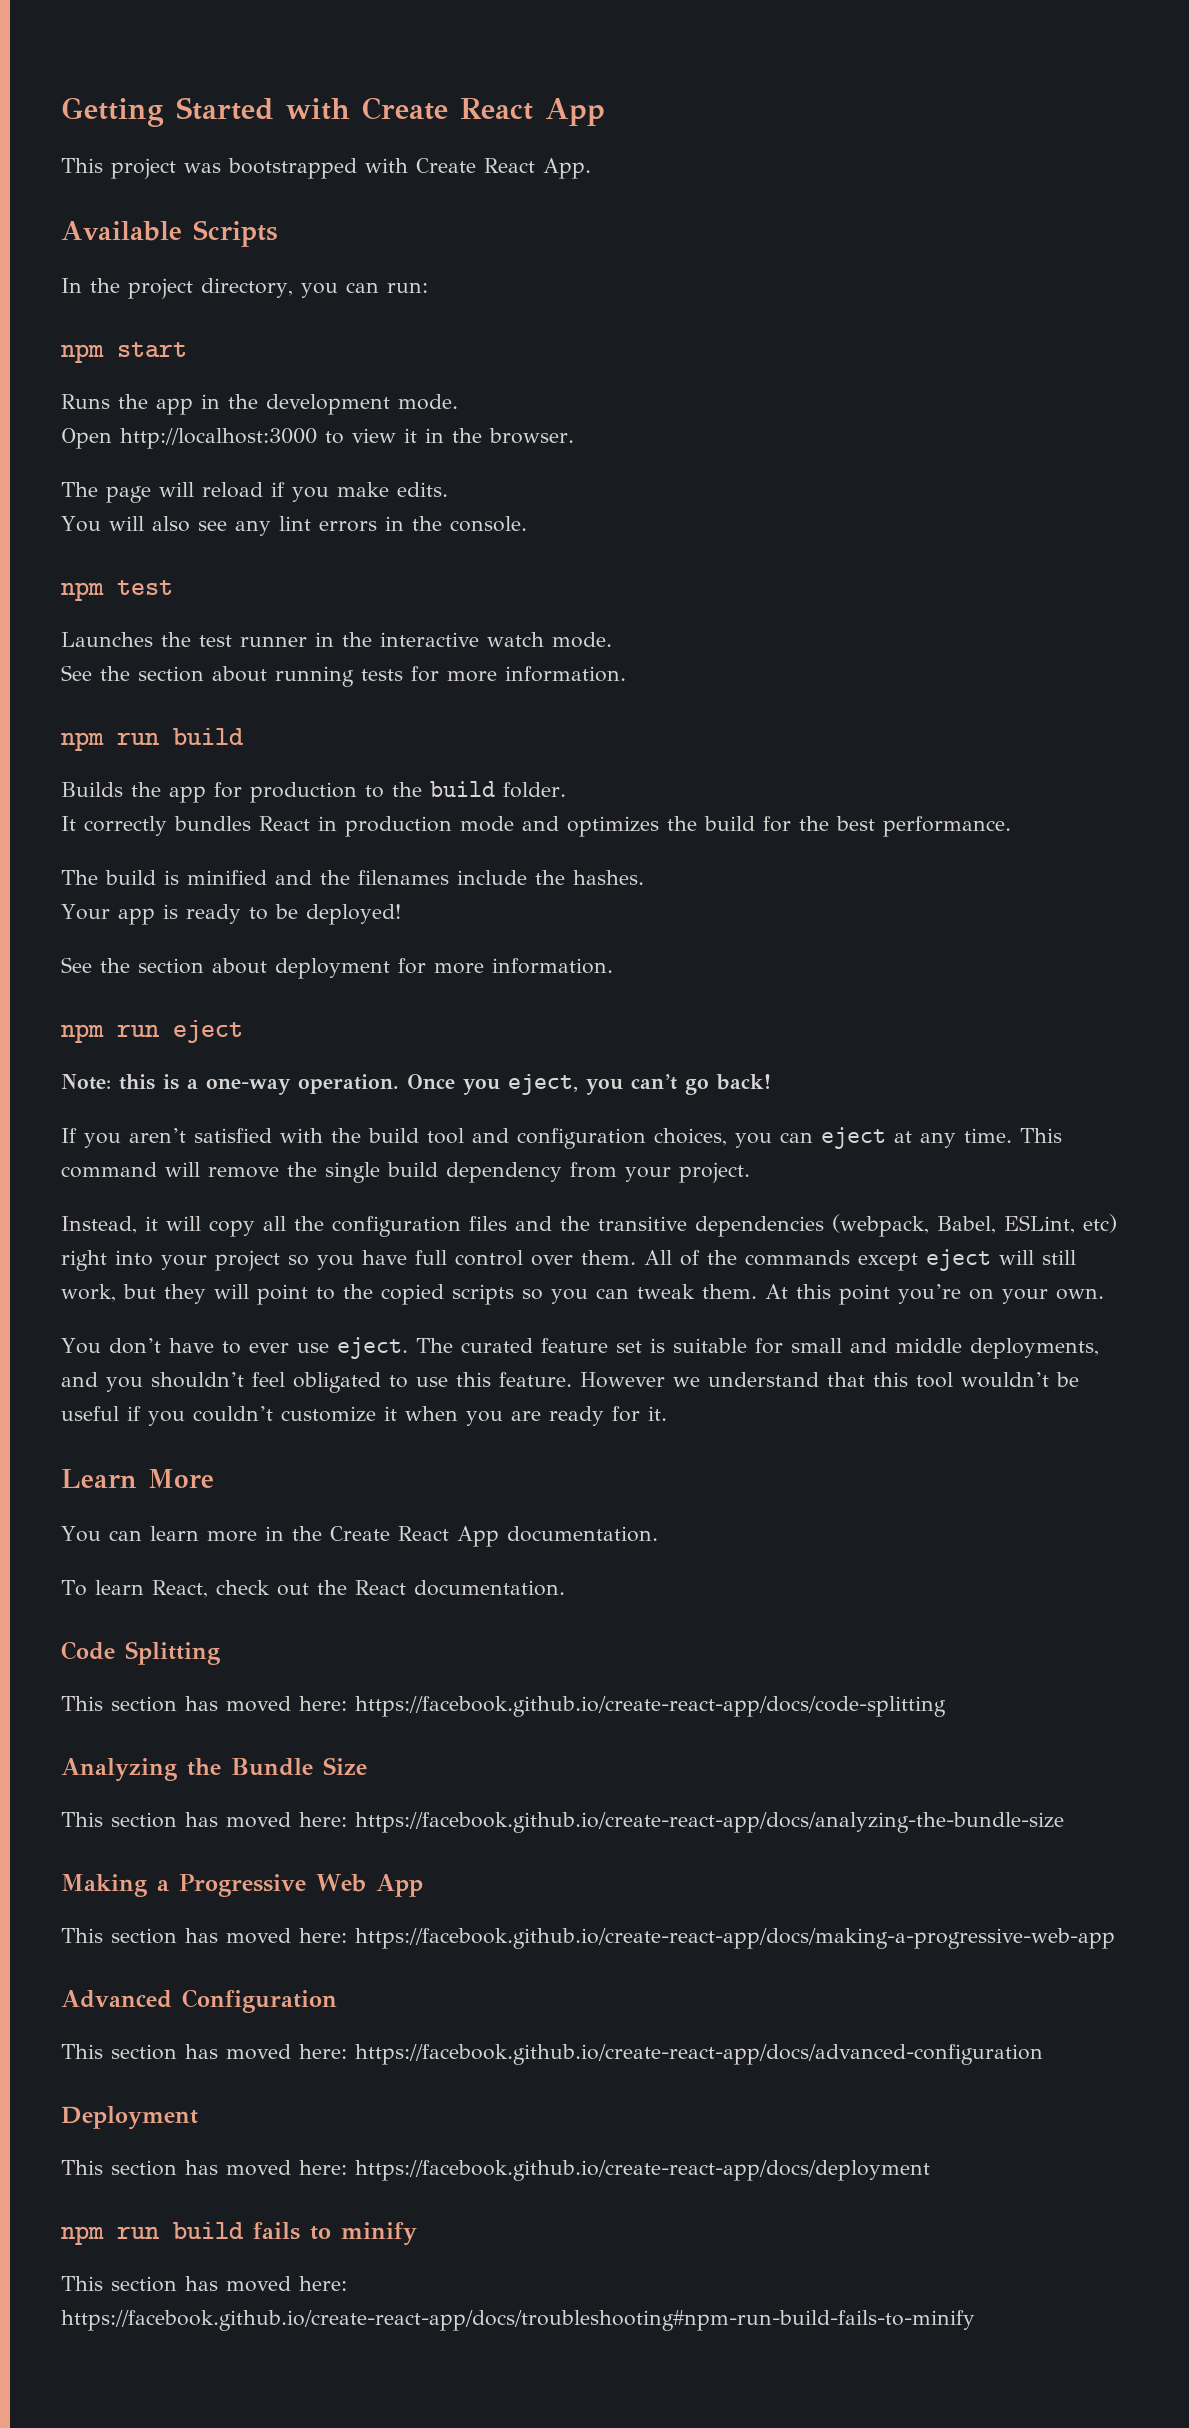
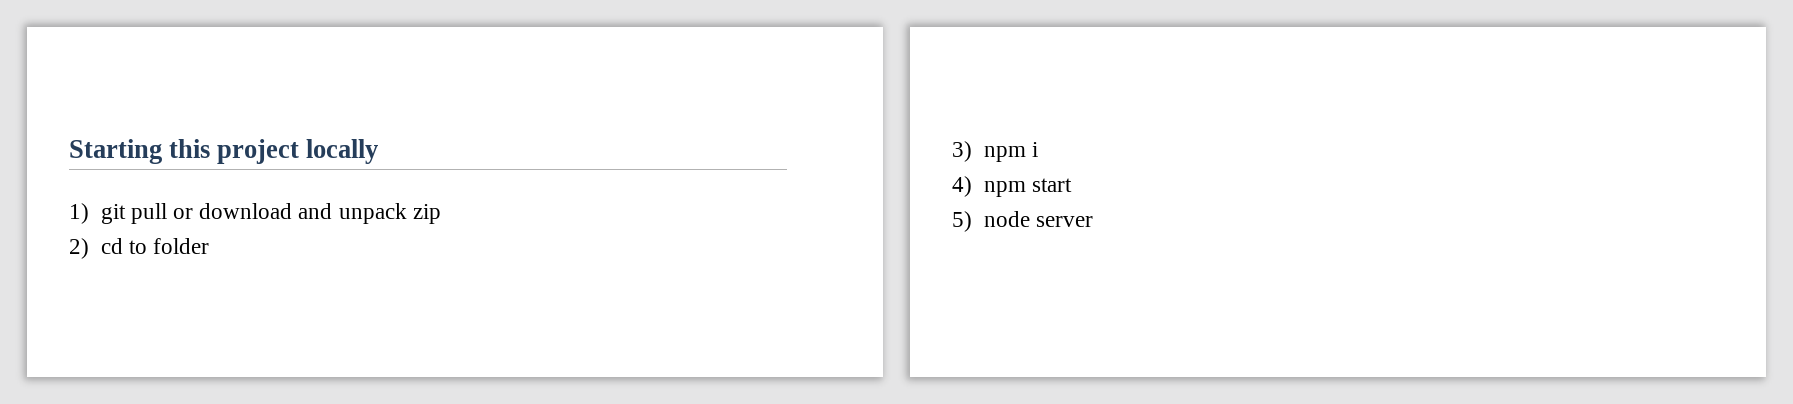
- Getting Started with Create React App
- This project was bootstrapped with Create React App.
- Available Scripts
- In the project directory, you can run:
- npm start
- Runs the app in the development mode.
- Open http://localhost:3000 to view it in the browser.
- The page will reload if you make edits.
- You will also see any lint errors in the console.
- npm test
- Launches the test runner in the interactive watch mode.
- See the section about running tests for more information.
- npm run build
- Builds the app for production to the build folder.
- It correctly bundles React in production mode and optimizes the build for the best performance.
- The build is minified and the filenames include the hashes.
- Your app is ready to be deployed!
- See the section about deployment for more information.
- npm run eject
- Note: this is a one-way operation. Once you eject, you can’t go back!
- If you aren’t satisfied with the build tool and configuration choices, you can eject at any time. This command will remove the single build dependency from your project.
- Instead, it will copy all the configuration files and the transitive dependencies (webpack, Babel, ESLint, etc) right into your project so you have full control over them. All of the commands except eject will still work, but they will point to the copied scripts so you can tweak them. At this point you’re on your own.
- You don’t have to ever use eject. The curated feature set is suitable for small and middle deployments, and you shouldn’t feel obligated to use this feature. However we understand that this tool wouldn’t be useful if you couldn’t customize it when you are ready for it.
- Learn More
- You can learn more in the Create React App documentation.
- To learn React, check out the React documentation.
- Code Splitting
- This section has moved here: https://facebook.github.io/create-react-app/docs/code-splitting
- Analyzing the Bundle Size
- This section has moved here: https://facebook.github.io/create-react-app/docs/analyzing-the-bundle-size
- Making a Progressive Web App
- This section has moved here: https://facebook.github.io/create-react-app/docs/making-a-progressive-web-app
- Advanced Configuration
- This section has moved here: https://facebook.github.io/create-react-app/docs/advanced-configuration
- Deployment
- This section has moved here: https://facebook.github.io/create-react-app/docs/deployment
- npm run build fails to minify
- This section has moved here: https://facebook.github.io/create-react-app/docs/troubleshooting#npm-run-build-fails-to-minify
+ Starting this project locally
+ 1) git pull or download and unpack zip
+ 2) cd to folder
+ 3) npm i
+ 4) npm start
+ 5) node server

